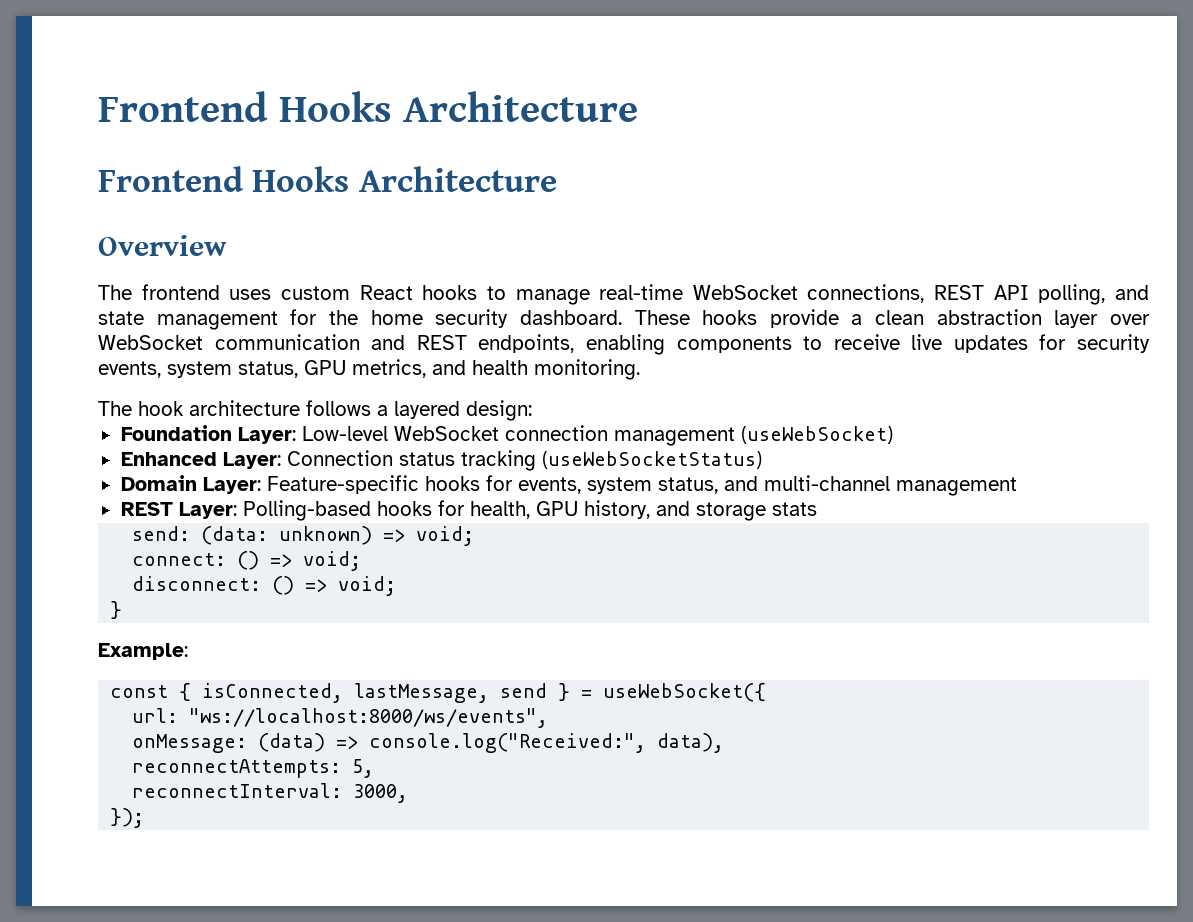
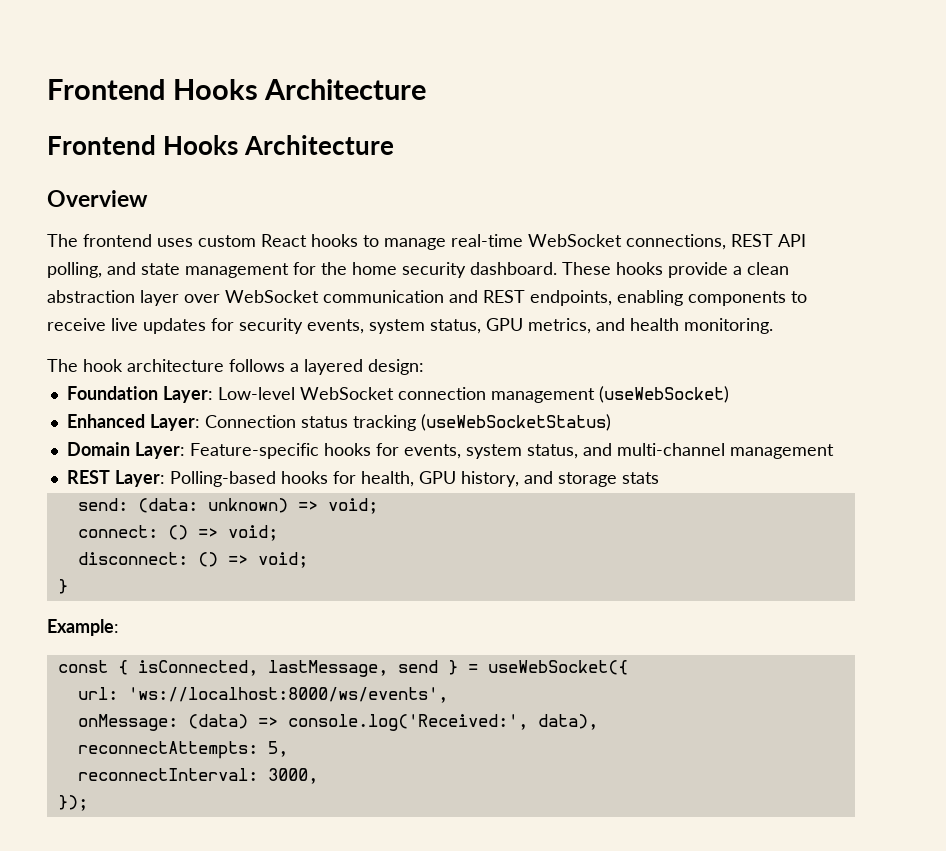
- url: "ws://localhost:8000/ws/events",
+ url: 'ws://localhost:8000/ws/events',
- onMessage: (data) => console.log("Received:", data),
+ onMessage: (data) => console.log('Received:', data),

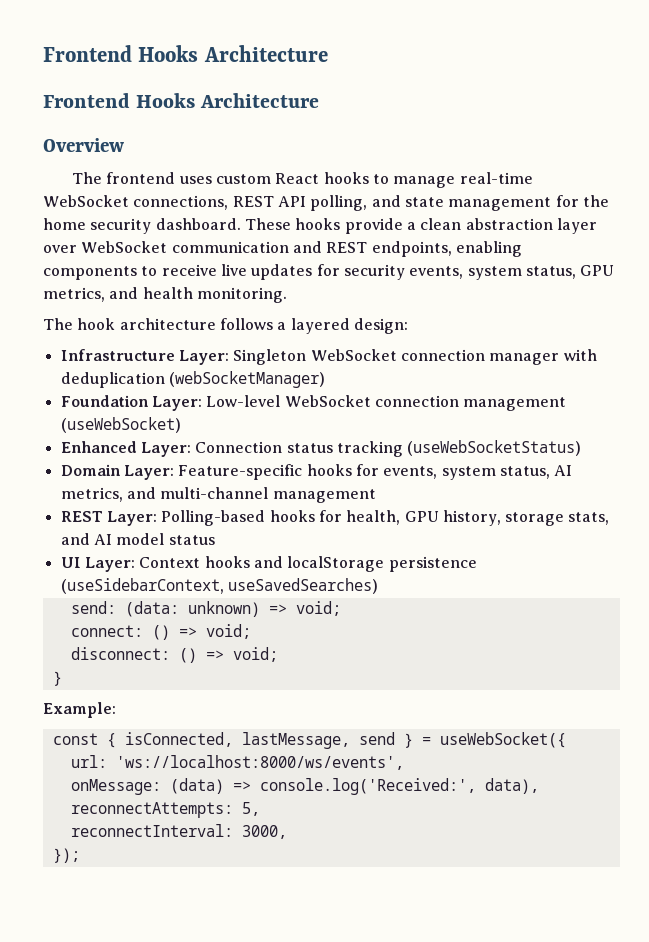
+ Infrastructure Layer: Singleton WebSocket connection manager with deduplication (webSocketManager)
- Domain Layer: Feature-specific hooks for events, system status, and multi-channel management
+ Domain Layer: Feature-specific hooks for events, system status, AI metrics, and multi-channel management
- REST Layer: Polling-based hooks for health, GPU history, and storage stats
+ REST Layer: Polling-based hooks for health, GPU history, storage stats, and AI model status
+ UI Layer: Context hooks and localStorage persistence (useSidebarContext, useSavedSearches)

